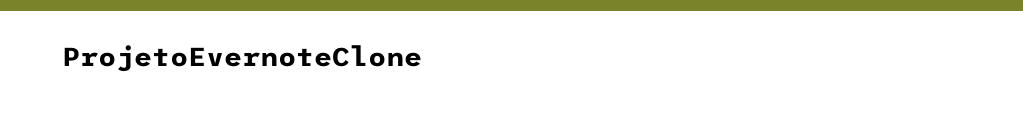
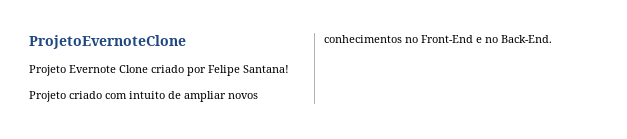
+ Projeto Evernote Clone criado por Felipe Santana!
+ Projeto criado com intuito de ampliar novos conhecimentos no Front-End e no Back-End.

